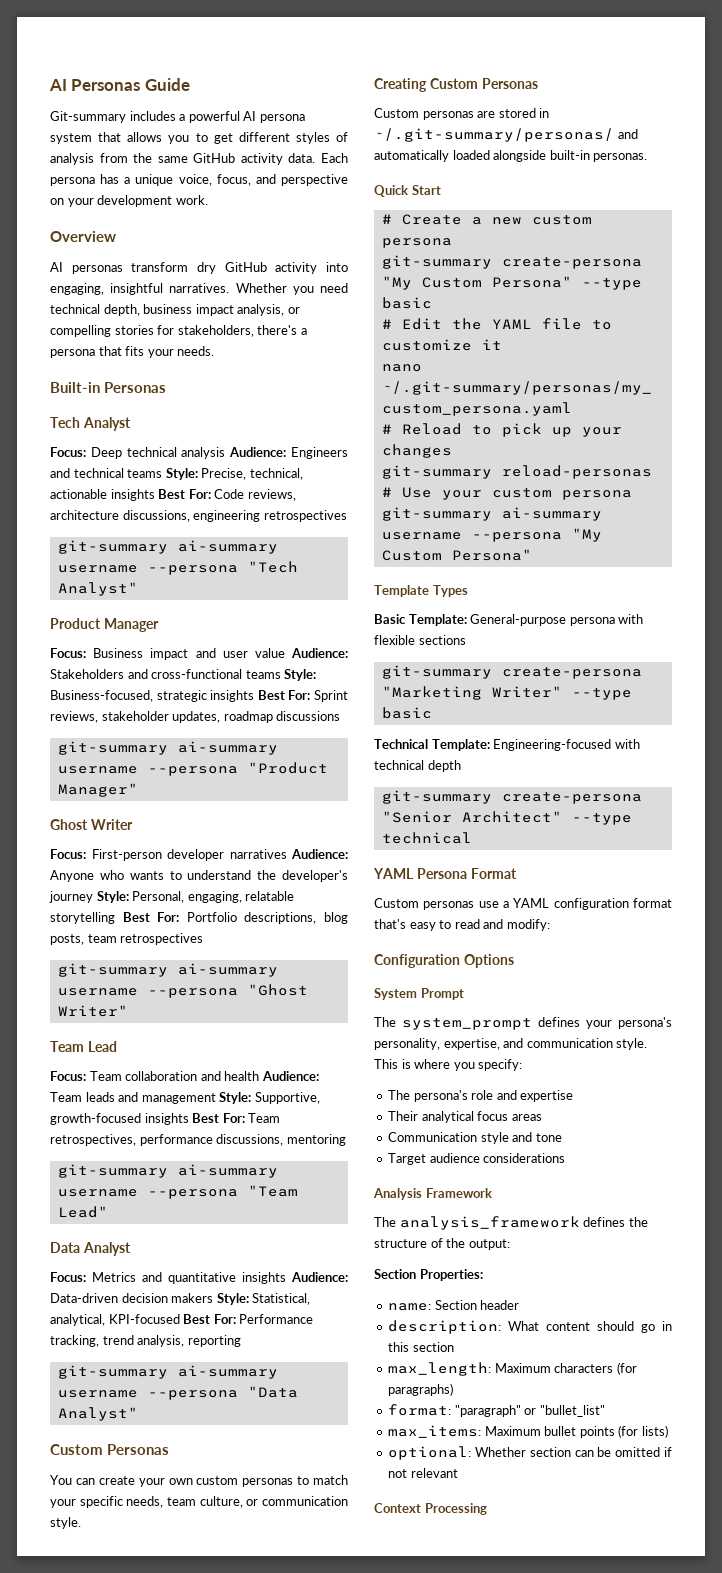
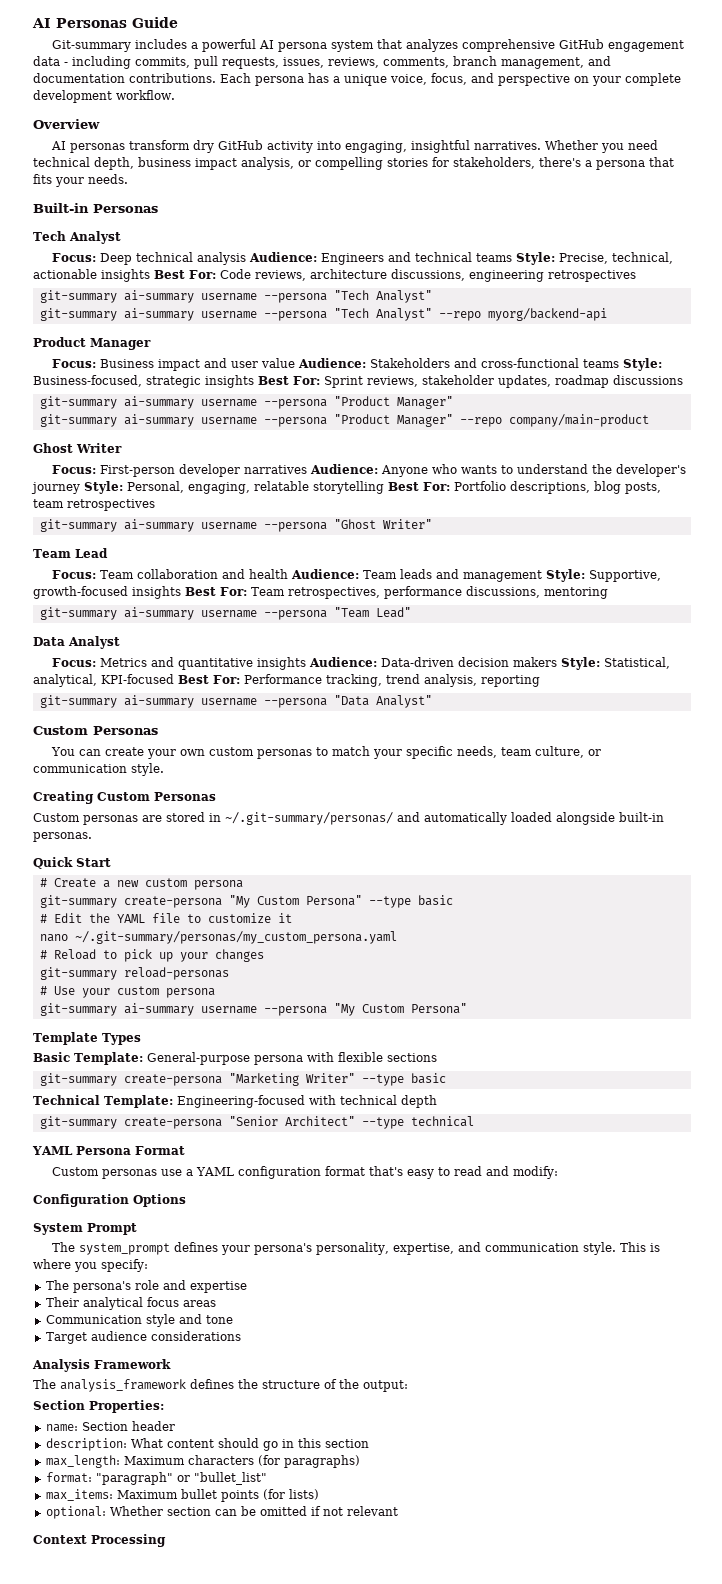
- Git-summary includes a powerful AI persona system that allows you to get different styles of analysis from the same GitHub activity data.
+ Git-summary includes a powerful AI persona system that analyzes comprehensive GitHub engagement data - including commits, pull requests, issues, reviews, comments, branch management, and documentation contributions.
- Each persona has a unique voice, focus, and perspective on your development work.
+ Each persona has a unique voice, focus, and perspective on your complete development workflow.
+ git-summary ai-summary username --persona "Tech Analyst" --repo myorg/backend-api
+ git-summary ai-summary username --persona "Product Manager" --repo company/main-product

